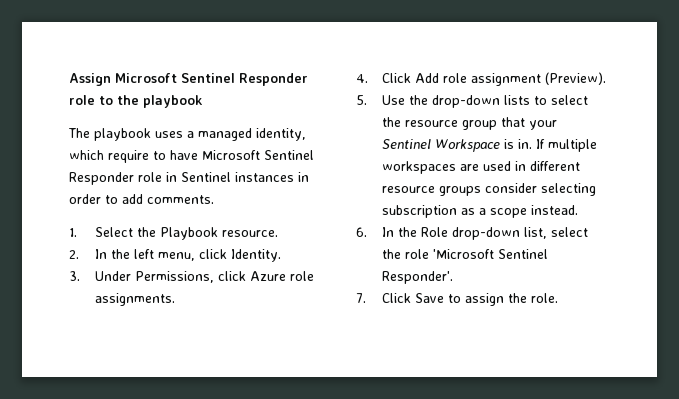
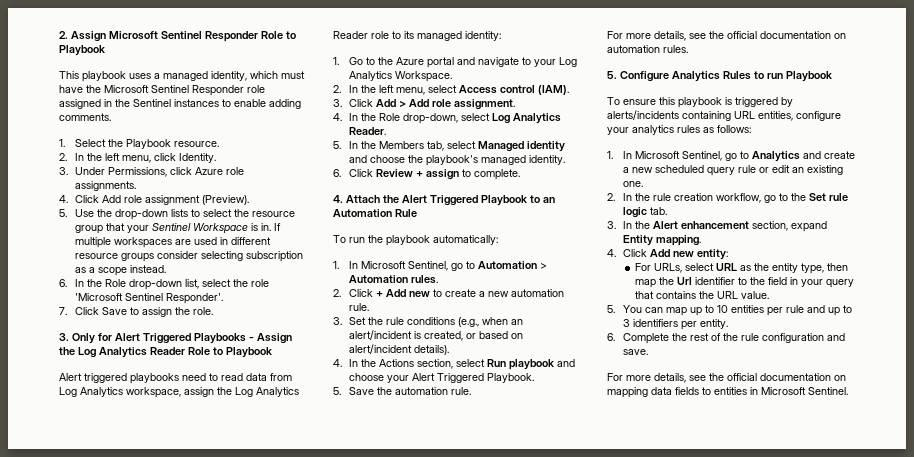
- Assign Microsoft Sentinel Responder role to the playbook
- The playbook uses a managed identity, which require to have Microsoft Sentinel Responder role in Sentinel instances in order to add comments.
+ 2. Assign Microsoft Sentinel Responder Role to Playbook
+ This playbook uses a managed identity, which must have the Microsoft Sentinel Responder role assigned in the Sentinel instances to enable adding comments.
+ 3. Only for Alert Triggered Playbooks - Assign the Log Analytics Reader Role to Playbook
+ Alert triggered playbooks need to read data from Log Analytics workspace, assign the Log Analytics Reader role to its managed identity:
+ 1. Go to the Azure portal and navigate to your Log Analytics Workspace.
+ 2. In the left menu, select Access control (IAM).
+ 3. Click Add > Add role assignment.
+ 4. In the Role drop-down, select Log Analytics Reader.
+ 5. In the Members tab, select Managed identity and choose the playbook's managed identity.
+ 6. Click Review + assign to complete.
+ 4. Attach the Alert Triggered Playbook to an Automation Rule
+ To run the playbook automatically:
+ 1. In Microsoft Sentinel, go to Automation > Automation rules.
+ 2. Click + Add new to create a new automation rule.
+ 3. Set the rule conditions (e.g., when an alert/incident is created, or based on alert/incident details).
+ 4. In the Actions section, select Run playbook and choose your Alert Triggered Playbook.
+ 5. Save the automation rule.
+ For more details, see the official documentation on automation rules.
+ 5. Configure Analytics Rules to run Playbook
+ To ensure this playbook is triggered by alerts/incidents containing URL entities, configure your analytics rules as follows:
+ 1. In Microsoft Sentinel, go to Analytics and create a new scheduled query rule or edit an existing one.
+ 2. In the rule creation workflow, go to the Set rule logic tab.
+ 3. In the Alert enhancement section, expand Entity mapping.
+ 4. Click Add new entity:
+ For URLs, select URL as the entity type, then map the Url identifier to the field in your query that contains the URL value.
+ 5. You can map up to 10 entities per rule and up to 3 identifiers per entity.
+ 6. Complete the rest of the rule configuration and save.
+ For more details, see the official documentation on mapping data fields to entities in Microsoft Sentinel.

